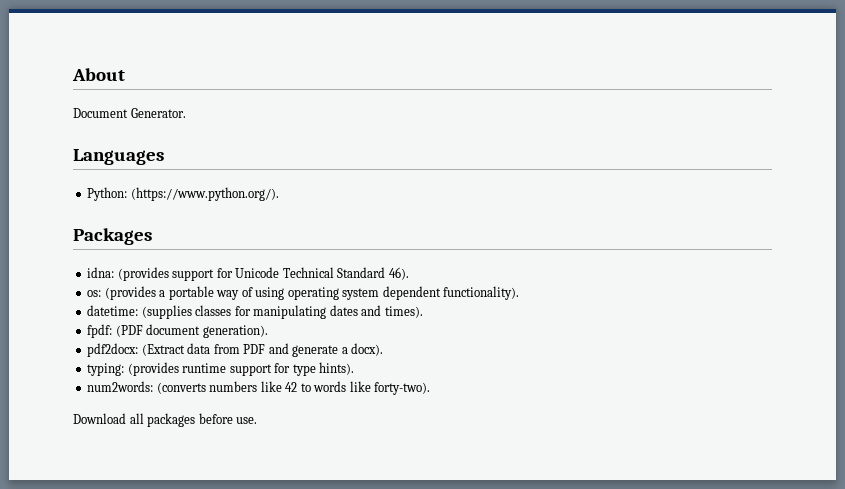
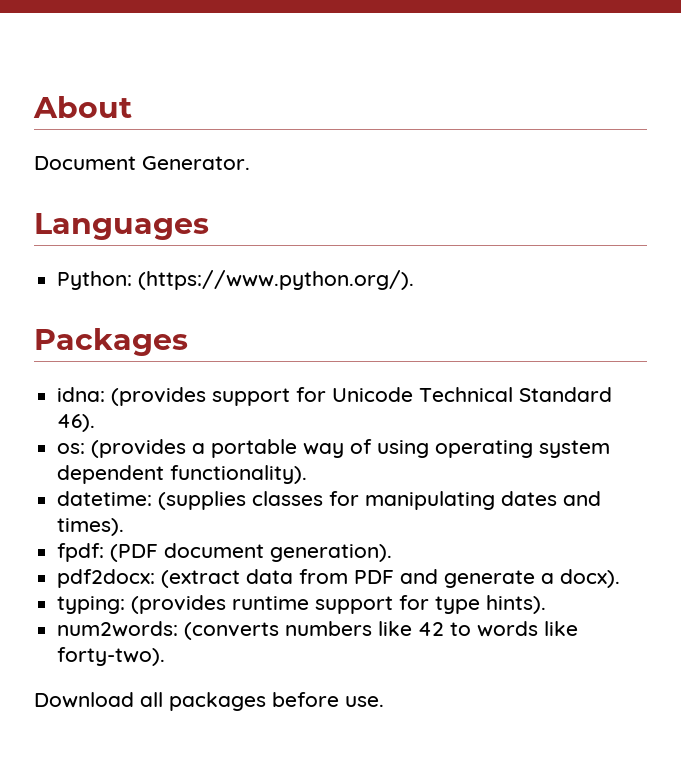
- pdf2docx: (Extract data from PDF and generate a docx).
+ pdf2docx: (extract data from PDF and generate a docx).

